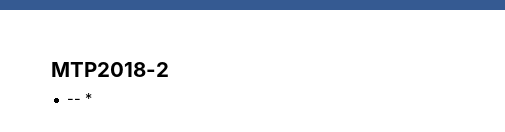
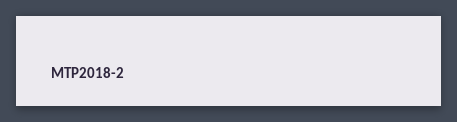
- -- *

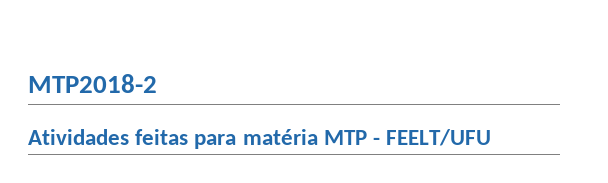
+ Atividades feitas para matéria MTP - FEELT/UFU

